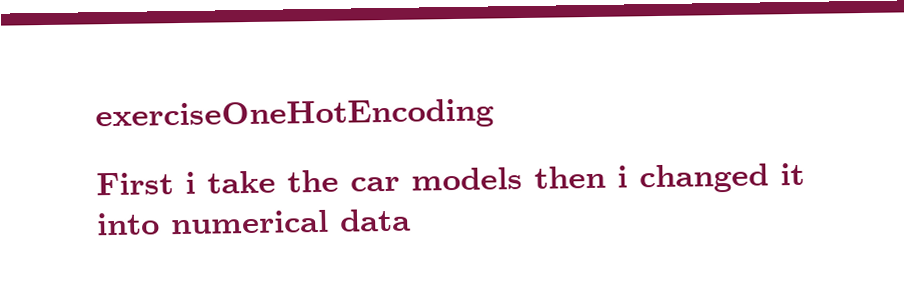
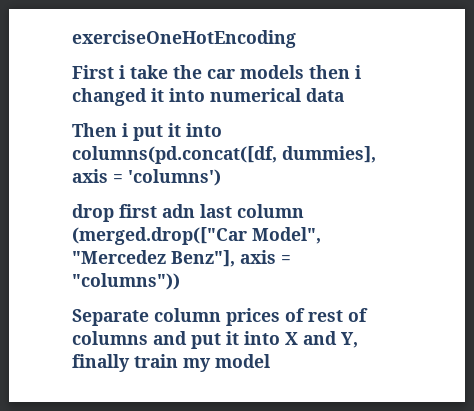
+ Then i put it into columns(pd.concat([df, dummies], axis = 'columns')
+ drop first adn last column (merged.drop(["Car Model", "Mercedez Benz"], axis = "columns"))
+ Separate column prices of rest of columns and put it into X and Y, finally train my model

